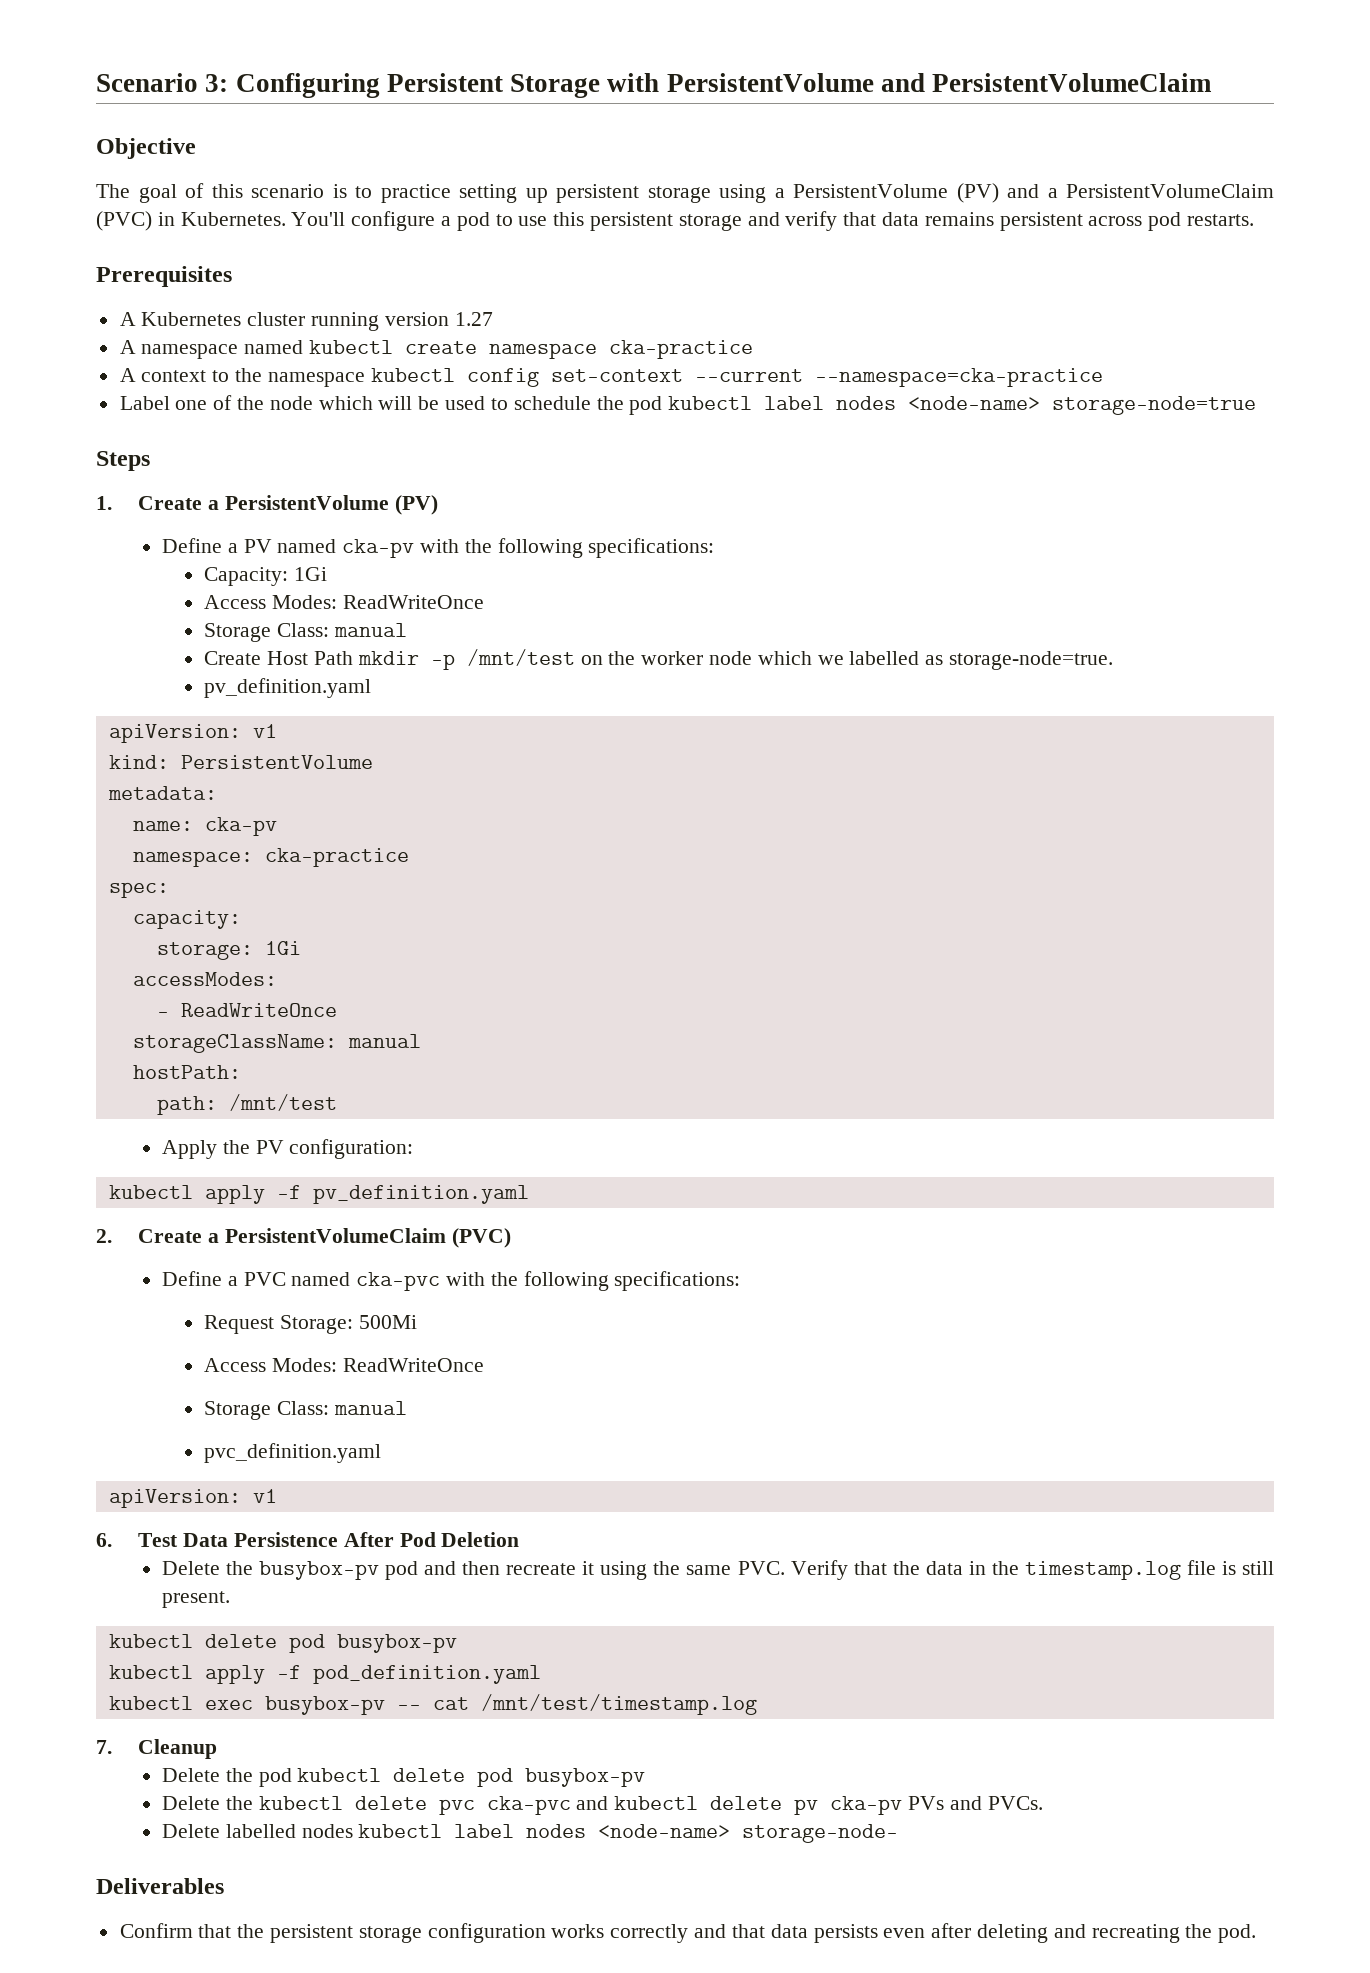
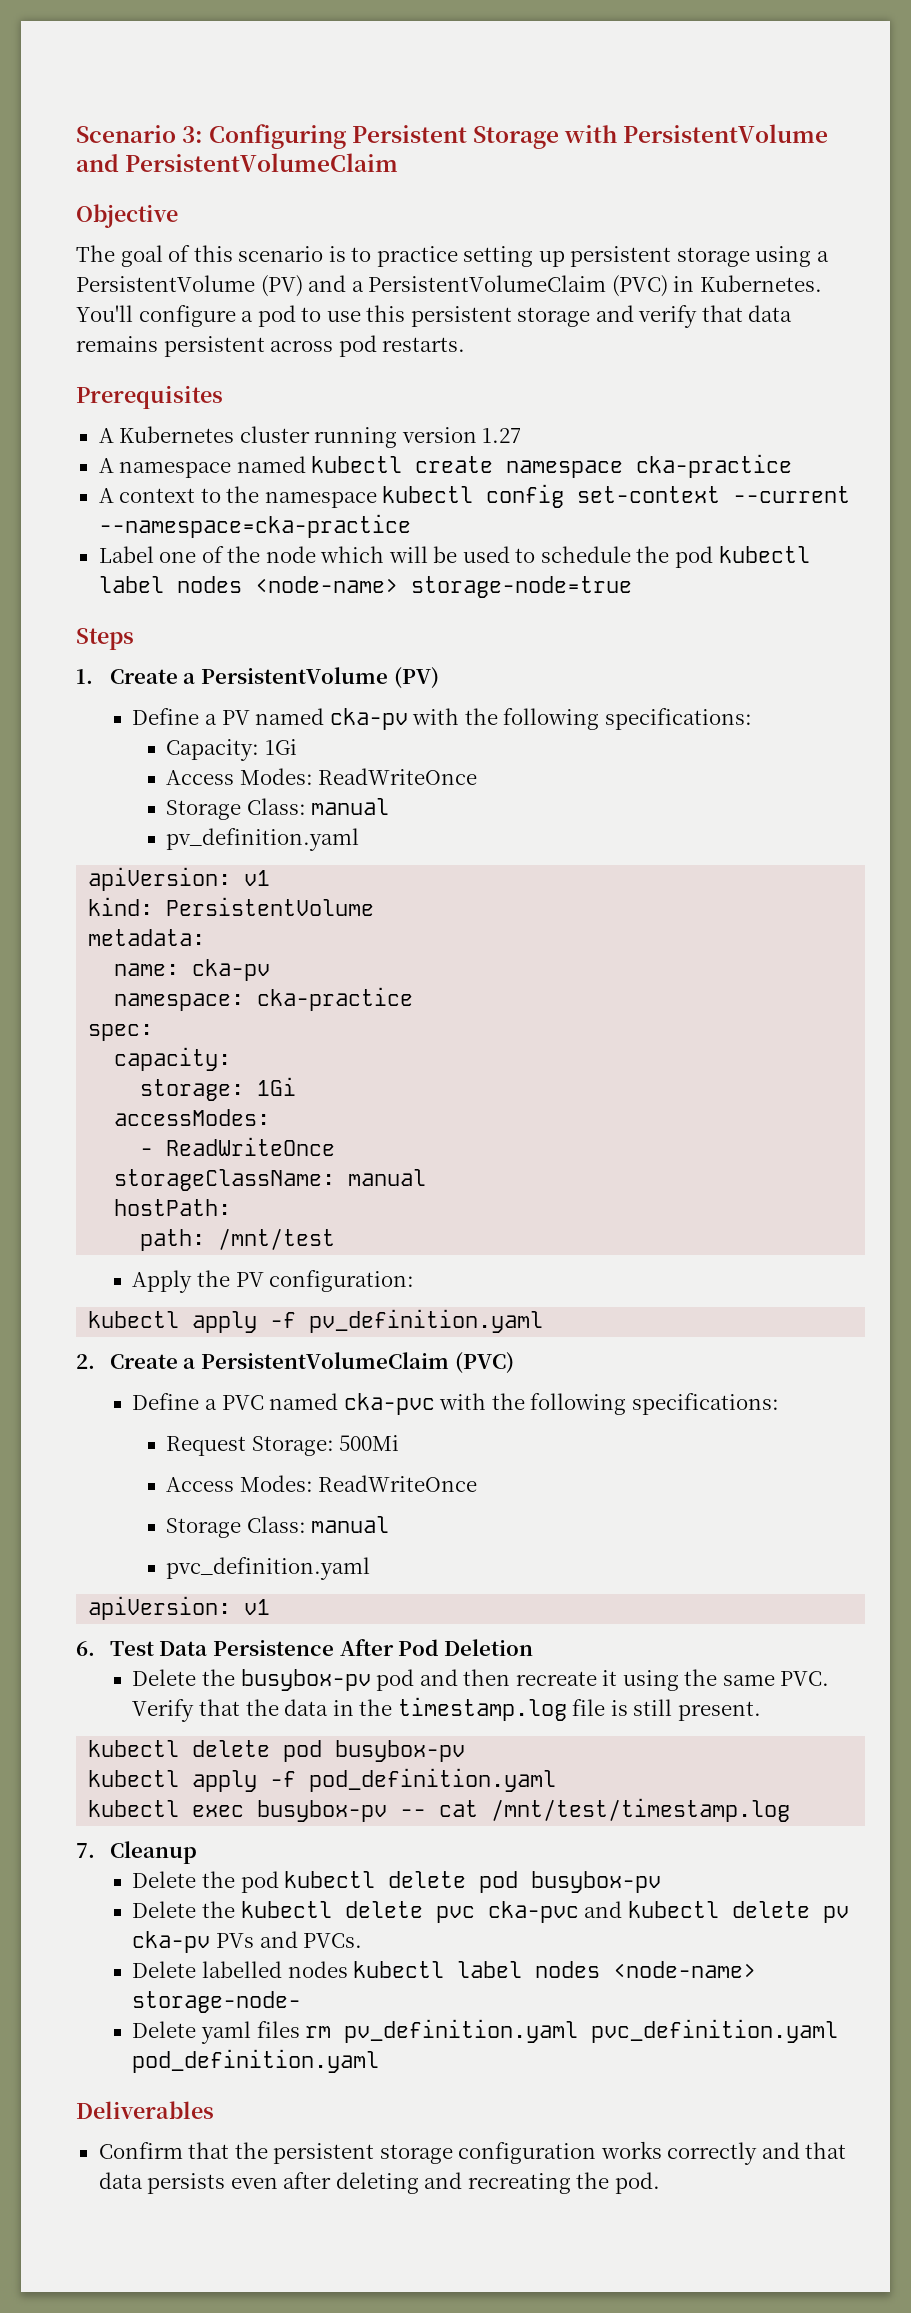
- Create Host Path mkdir -p /mnt/test on the worker node which we labelled as storage-node=true.
+ Delete yaml files rm pv_definition.yaml pvc_definition.yaml pod_definition.yaml

